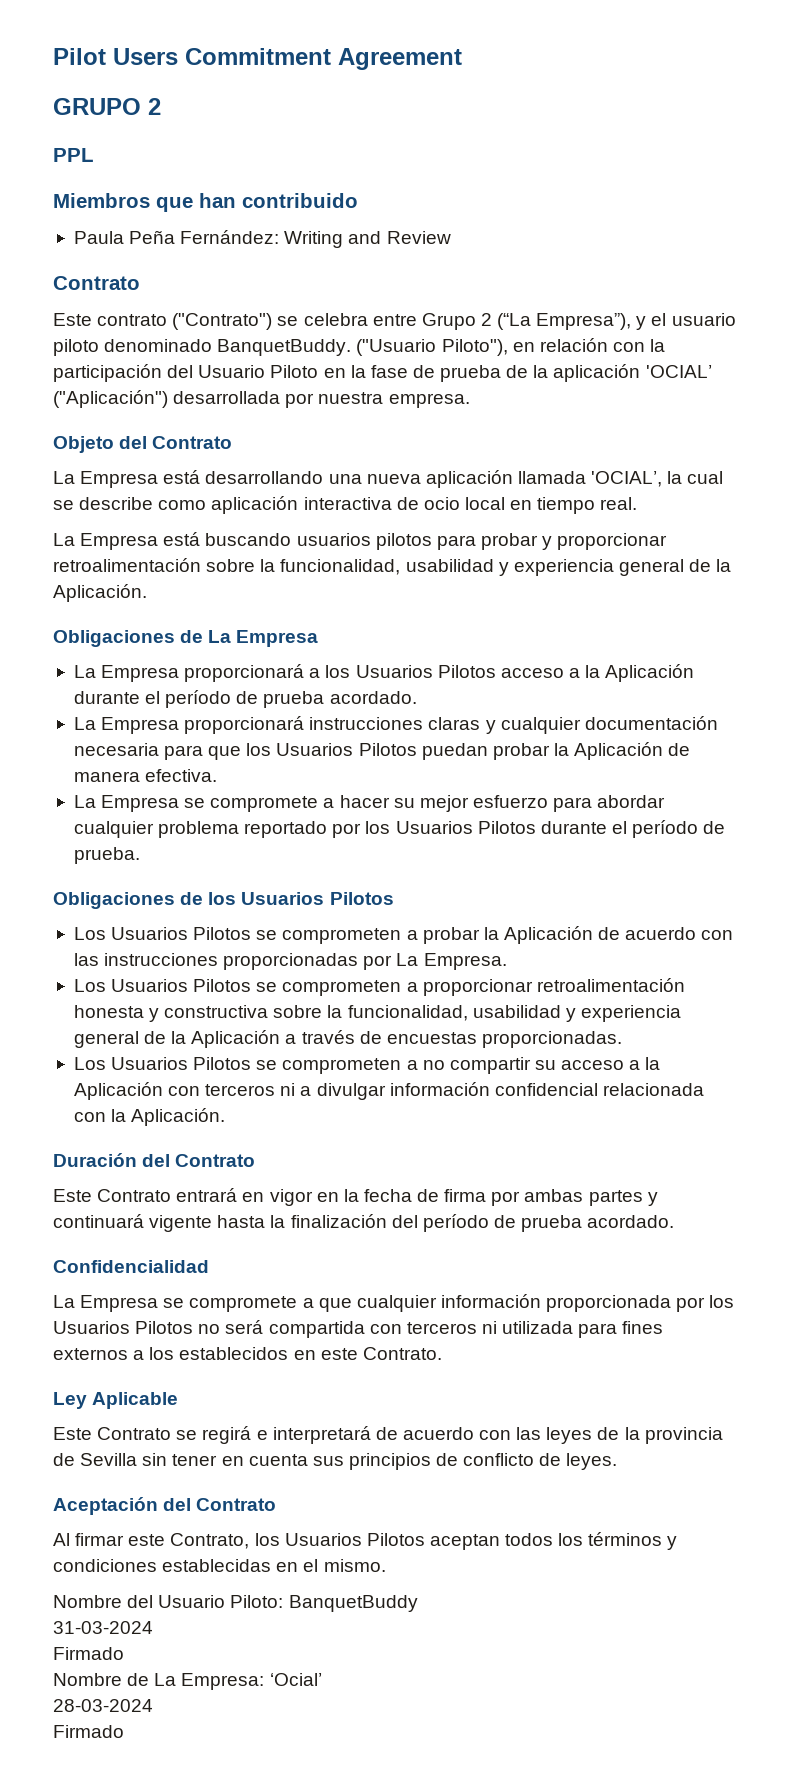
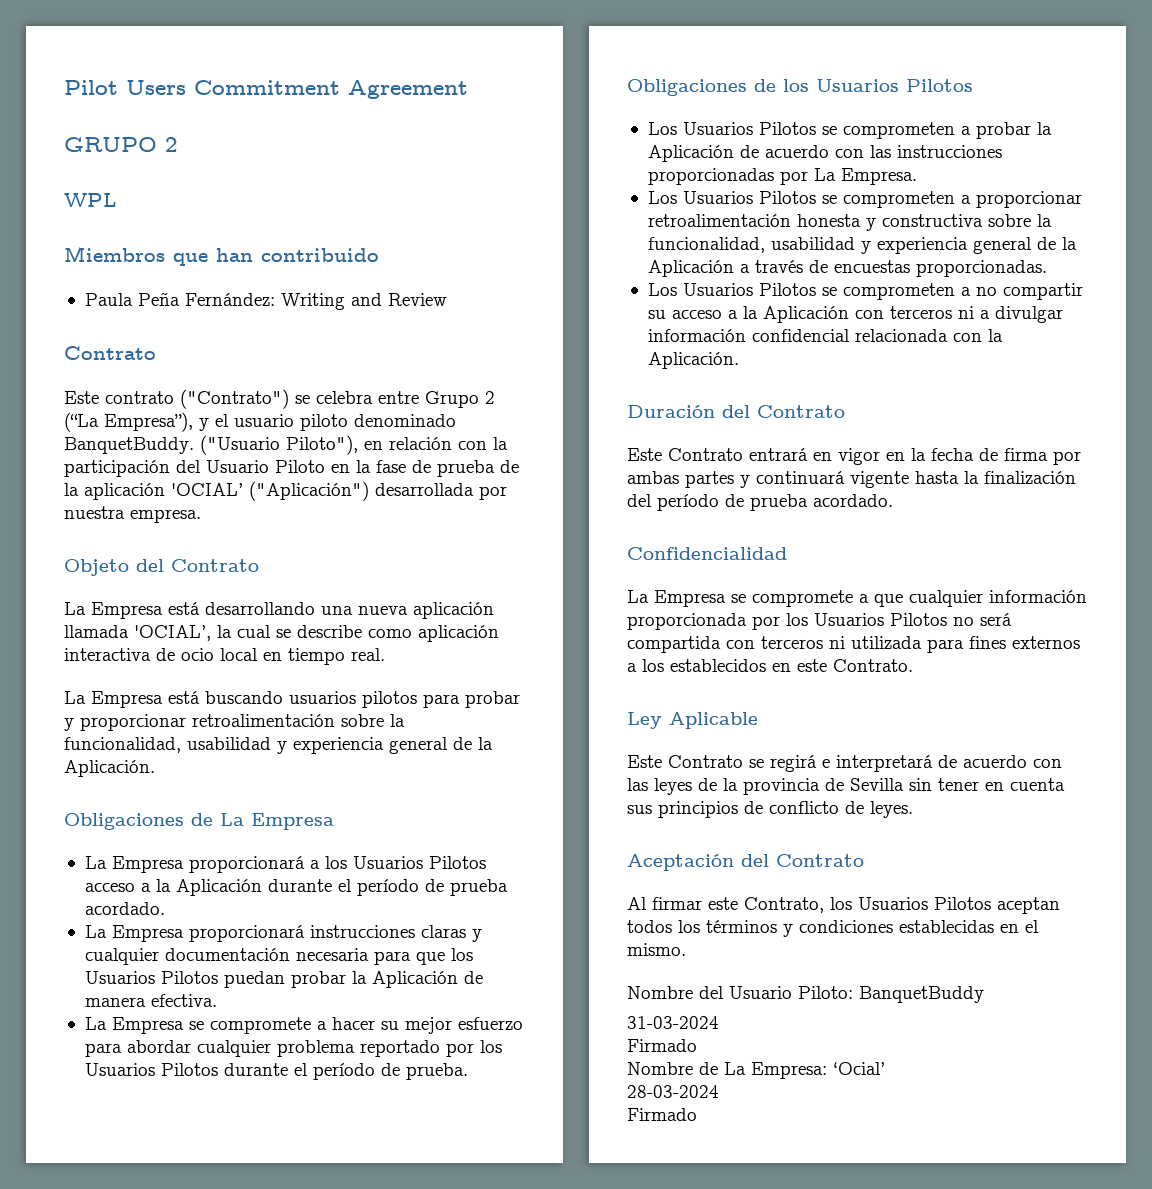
- PPL
+ WPL

